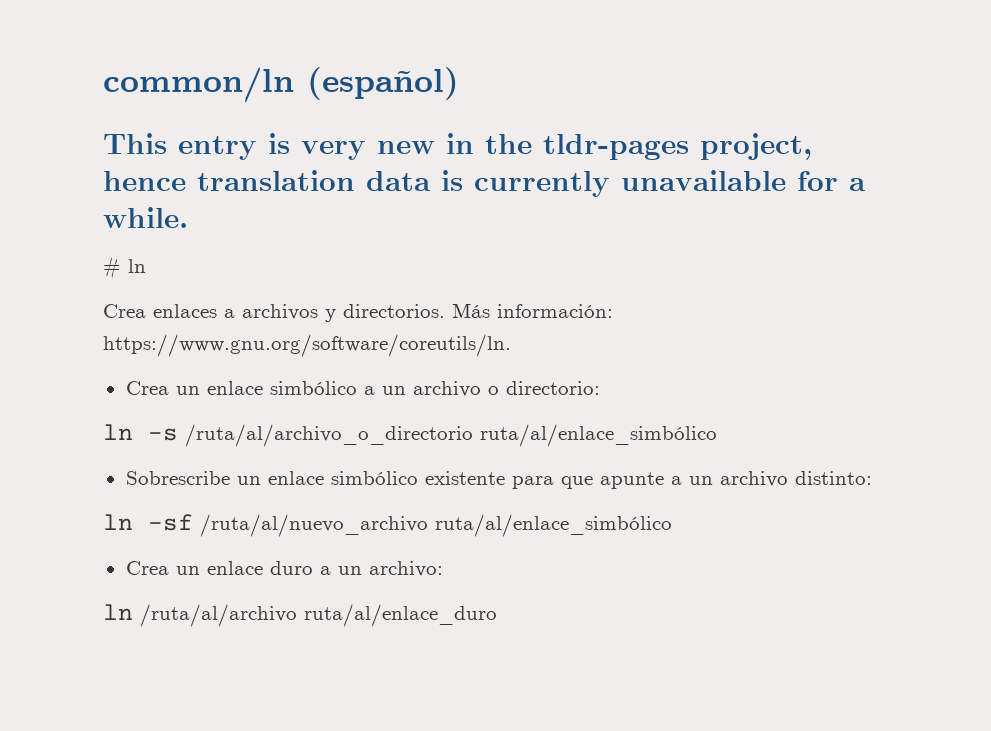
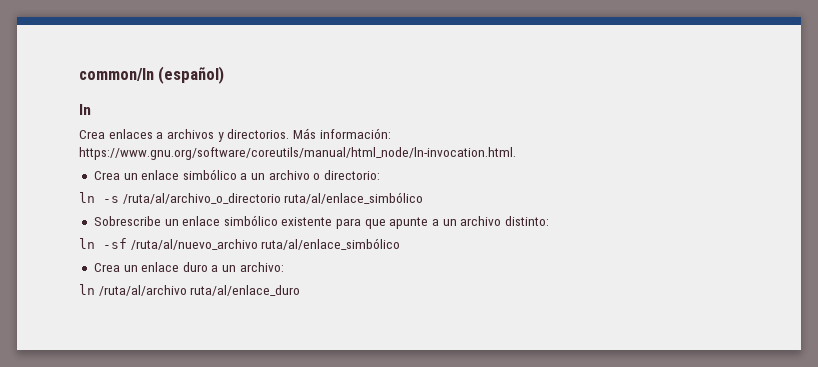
  common/ln (español)
- This entry is very new in the tldr-pages project, hence translation data is currently unavailable for a while.
- # ln
+ ln
- Más información: https://www.gnu.org/software/coreutils/ln.
+ Más información: https://www.gnu.org/software/coreutils/manual/html_node/ln-invocation.html.

